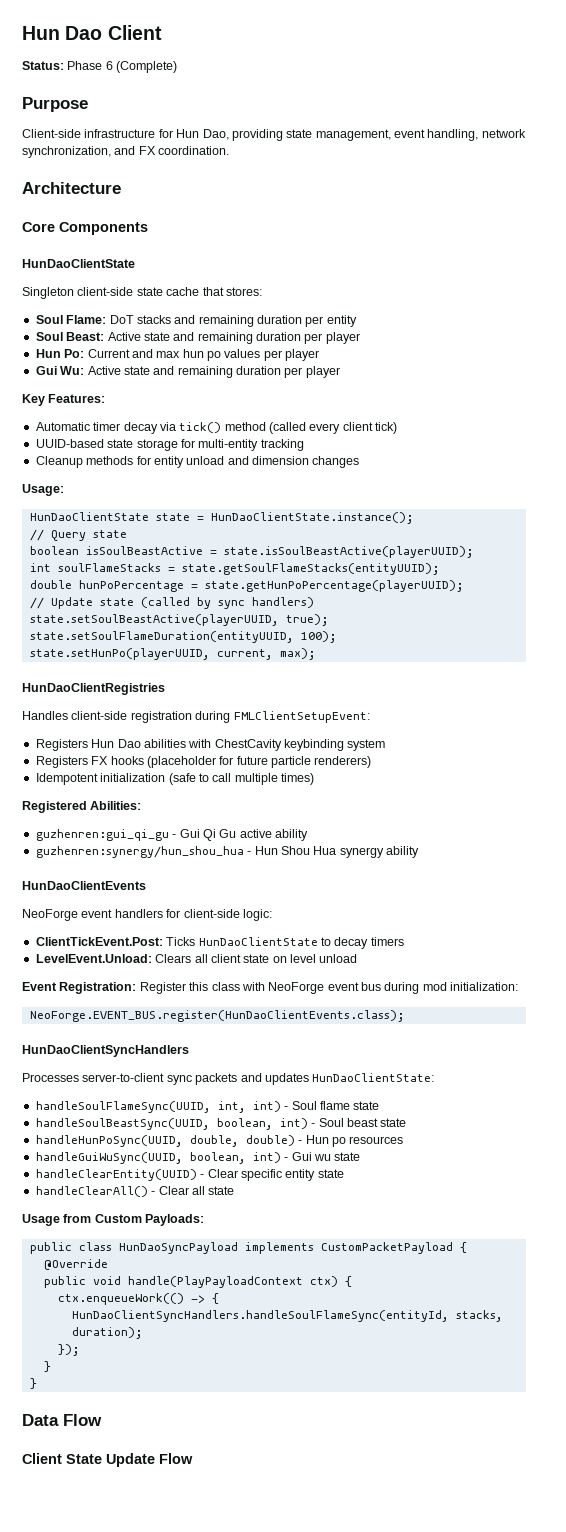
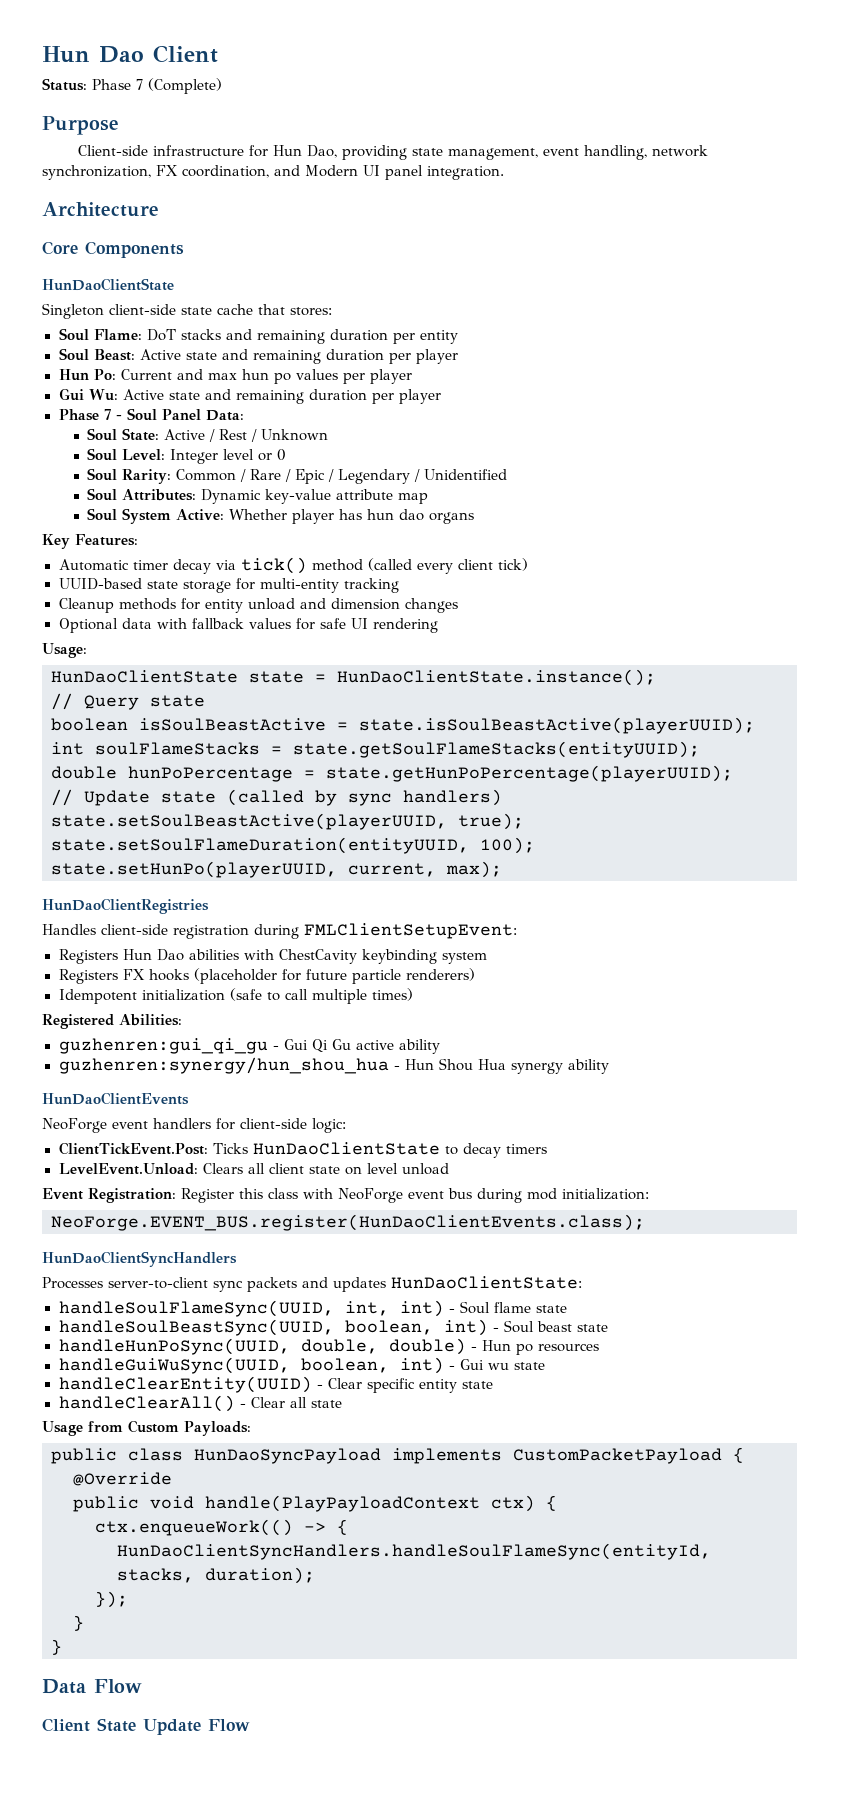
- Status: Phase 6 (Complete)
+ Status: Phase 7 (Complete)
- Client-side infrastructure for Hun Dao, providing state management, event handling, network synchronization, and FX coordination.
+ Client-side infrastructure for Hun Dao, providing state management, event handling, network synchronization, FX coordination, and Modern UI panel integration.
+ Phase 7 - Soul Panel Data:
+ Soul State: Active / Rest / Unknown
+ Soul Level: Integer level or 0
+ Soul Rarity: Common / Rare / Epic / Legendary / Unidentified
+ Soul Attributes: Dynamic key-value attribute map
+ Soul System Active: Whether player has hun dao organs
+ Optional data with fallback values for safe UI rendering

